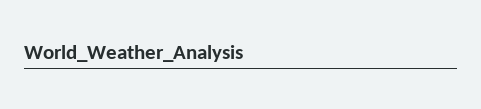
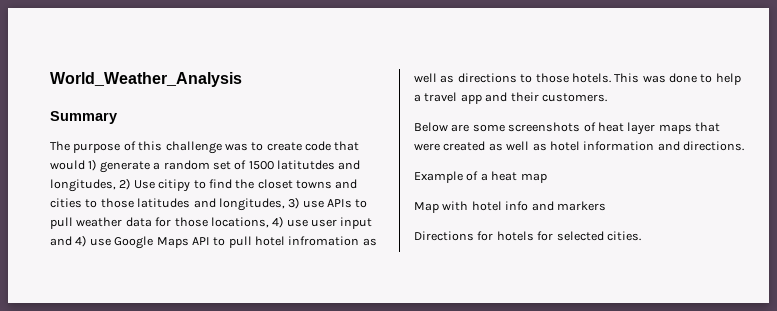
+ Summary
+ The purpose of this challenge was to create code that would 1) generate a random set of 1500 latitutdes and longitudes, 2) Use citipy to find the closet towns and cities to those latitudes and longitudes, 3) use APIs to pull weather data for those locations, 4) use user input and 4) use Google Maps API to pull hotel infromation as well as directions to those hotels. This was done to help a travel app and their customers.
+ Below are some screenshots of heat layer maps that were created as well as hotel information and directions.
+ Example of a heat map
+ Map with hotel info and markers
+ Directions for hotels for selected cities.

